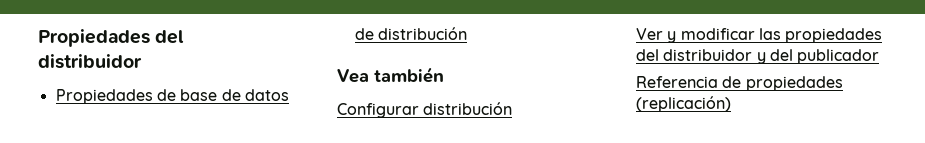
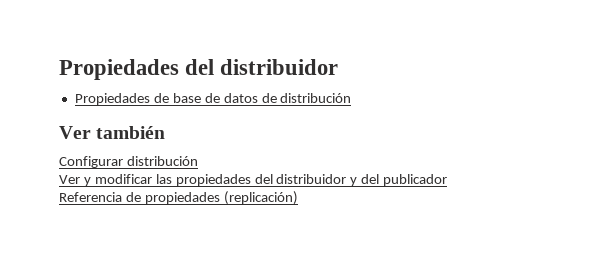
- Vea también
+ Ver también

